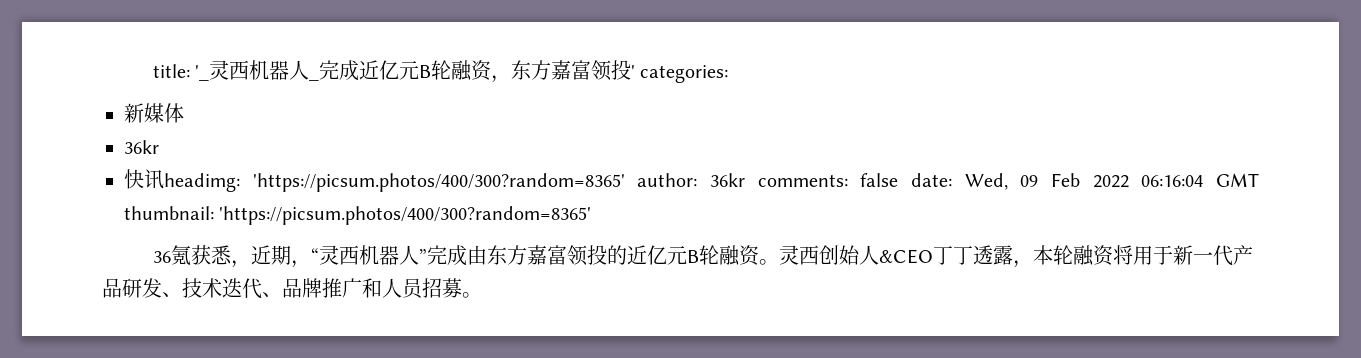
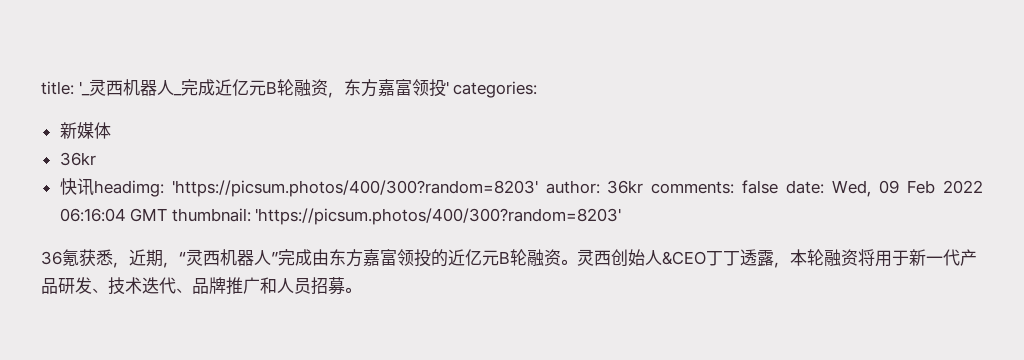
- 快讯headimg: 'https://picsum.photos/400/300?random=8365' author: 36kr comments: false date: Wed, 09 Feb 2022 06:16:04 GMT thumbnail: 'https://picsum.photos/400/300?random=8365'
+ 快讯headimg: 'https://picsum.photos/400/300?random=8203' author: 36kr comments: false date: Wed, 09 Feb 2022 06:16:04 GMT thumbnail: 'https://picsum.photos/400/300?random=8203'

